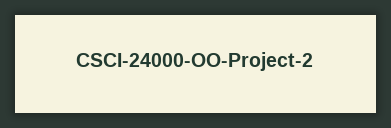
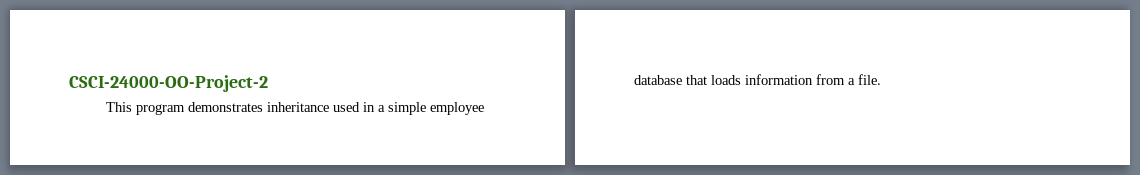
+ This program demonstrates inheritance used in a simple employee database that loads information from a file.

